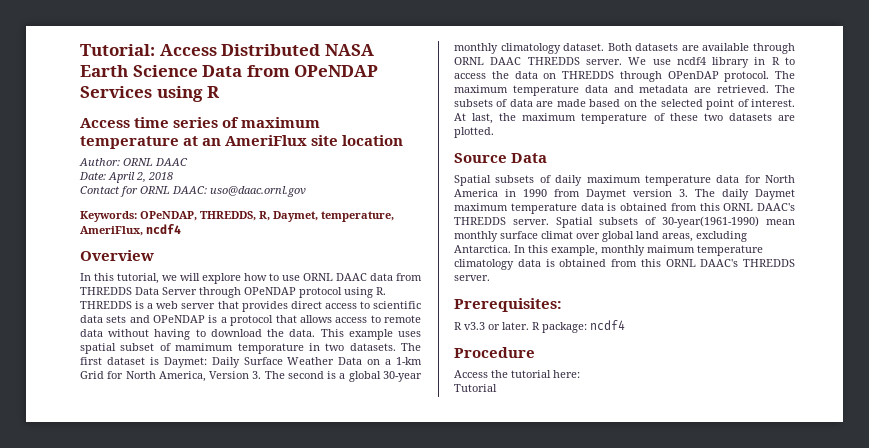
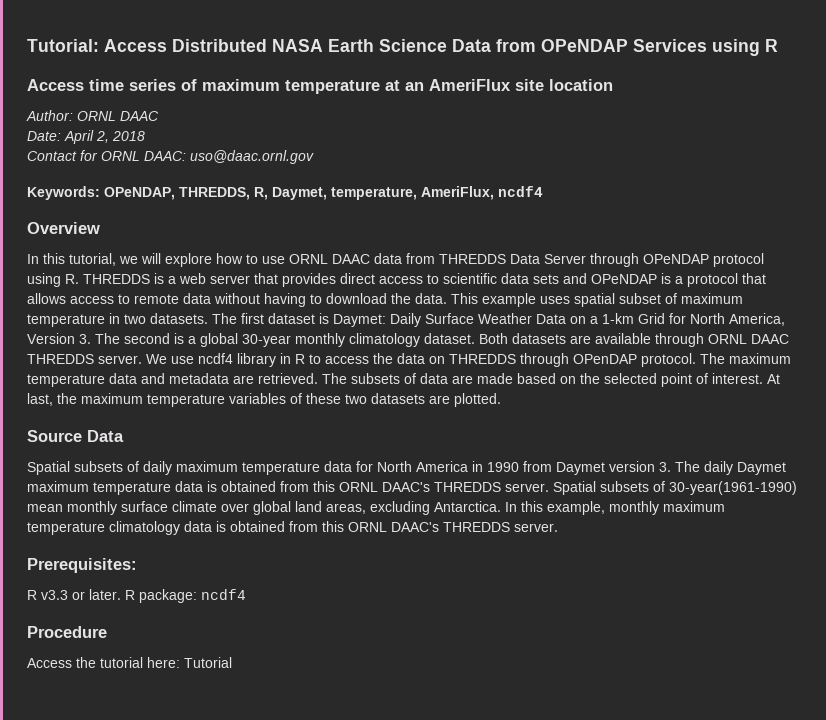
- This example uses spatial subset of mamimum temporature in two datasets.
+ This example uses spatial subset of maximum temperature in two datasets.
- At last, the maximum temperature of these two datasets are plotted.
+ At last, the maximum temperature variables of these two datasets are plotted.
- Spatial subsets of 30-year(1961-1990) mean monthly surface climat over global land areas, excluding Antarctica.
+ Spatial subsets of 30-year(1961-1990) mean monthly surface climate over global land areas, excluding Antarctica.
- In this example, monthly maimum temperature climatology data is obtained from this ORNL DAAC's THREDDS server.
+ In this example, monthly maximum temperature climatology data is obtained from this ORNL DAAC's THREDDS server.
- Access the tutorial here:
- Tutorial
+ Access the tutorial here: Tutorial

